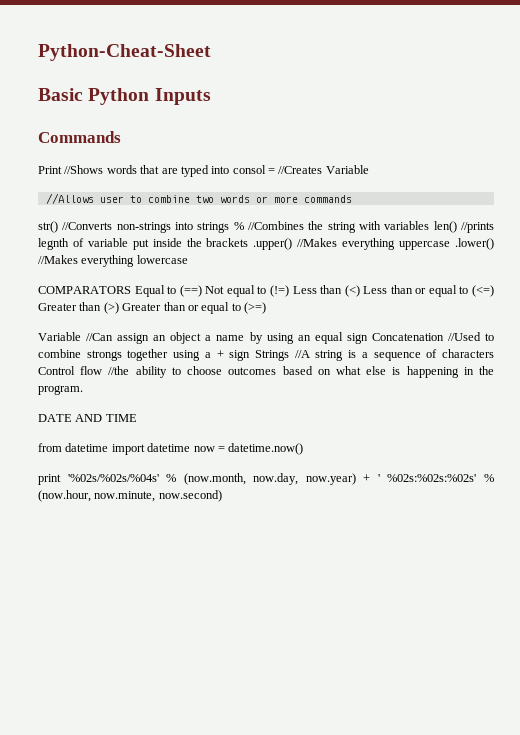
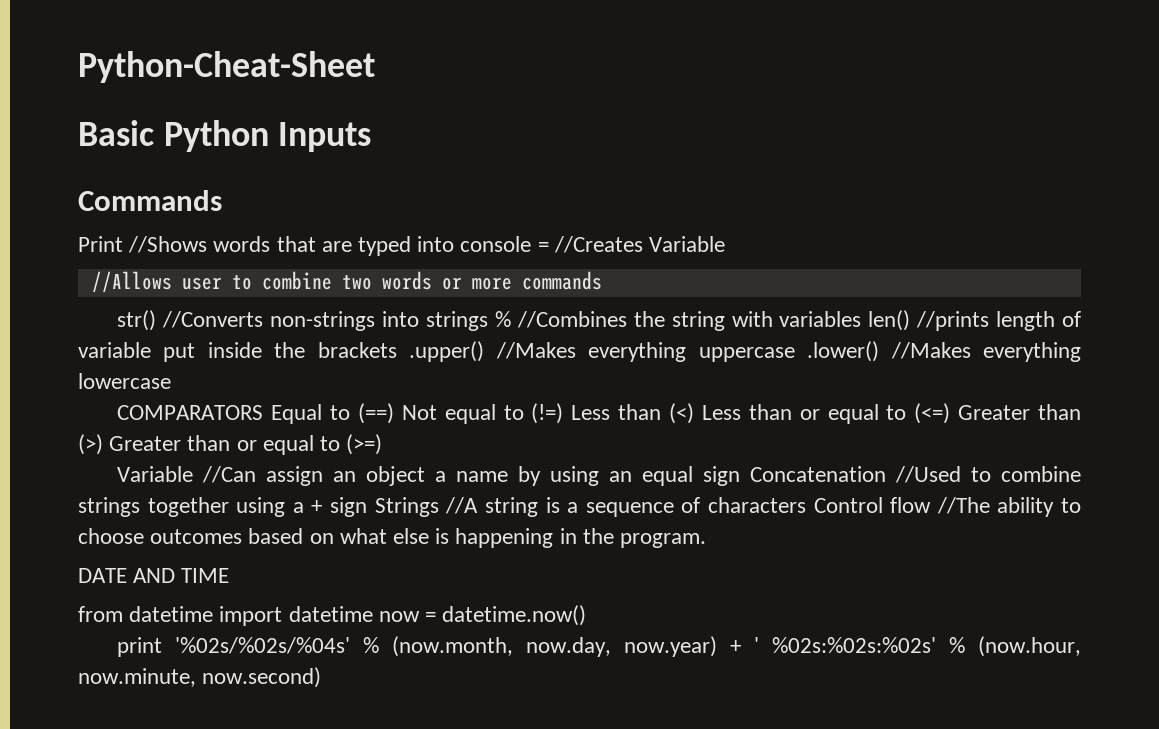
- Print //Shows words that are typed into consol = //Creates Variable
+ Print //Shows words that are typed into console = //Creates Variable
- str() //Converts non-strings into strings % //Combines the string with variables len() //prints legnth of variable put inside the brackets .upper() //Makes everything uppercase .lower() //Makes everything lowercase
+ str() //Converts non-strings into strings % //Combines the string with variables len() //prints length of variable put inside the brackets .upper() //Makes everything uppercase .lower() //Makes everything lowercase
- Variable //Can assign an object a name by using an equal sign Concatenation //Used to combine strongs together using a + sign Strings //A string is a sequence of characters Control flow //the ability to choose outcomes based on what else is happening in the program.
+ Variable //Can assign an object a name by using an equal sign Concatenation //Used to combine strings together using a + sign Strings //A string is a sequence of characters Control flow //The ability to choose outcomes based on what else is happening in the program.

